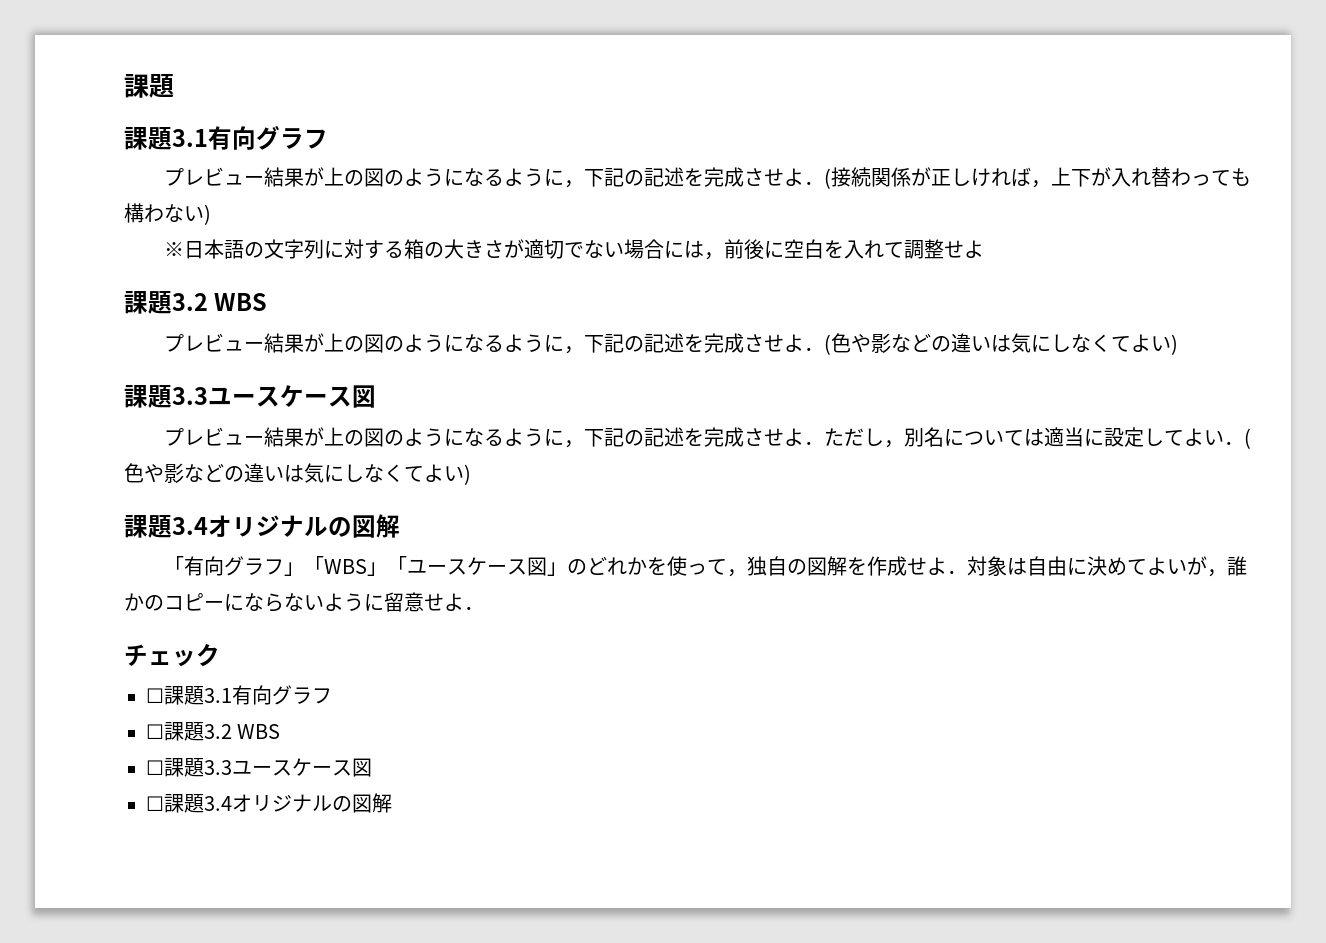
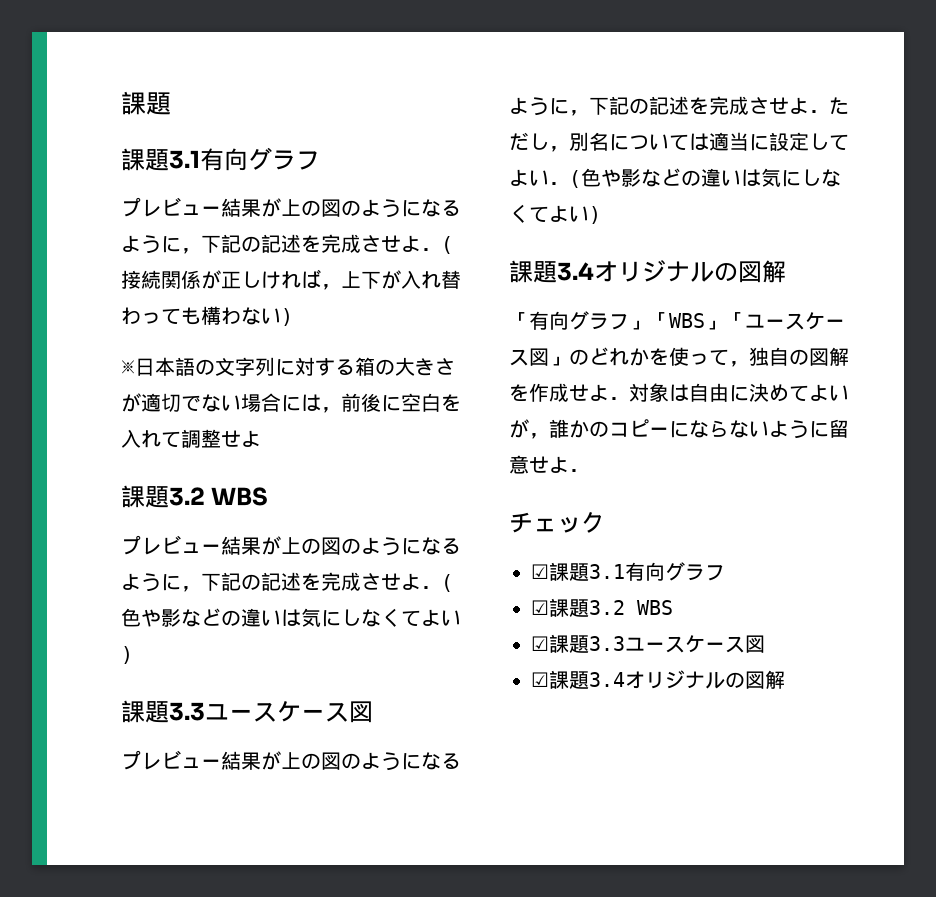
- ☐課題3.1有向グラフ
- ☐課題3.2 WBS
- ☐課題3.3ユースケース図
- ☐課題3.4オリジナルの図解
+ ☑課題3.1有向グラフ
+ ☑課題3.2 WBS
+ ☑課題3.3ユースケース図
+ ☑課題3.4オリジナルの図解

